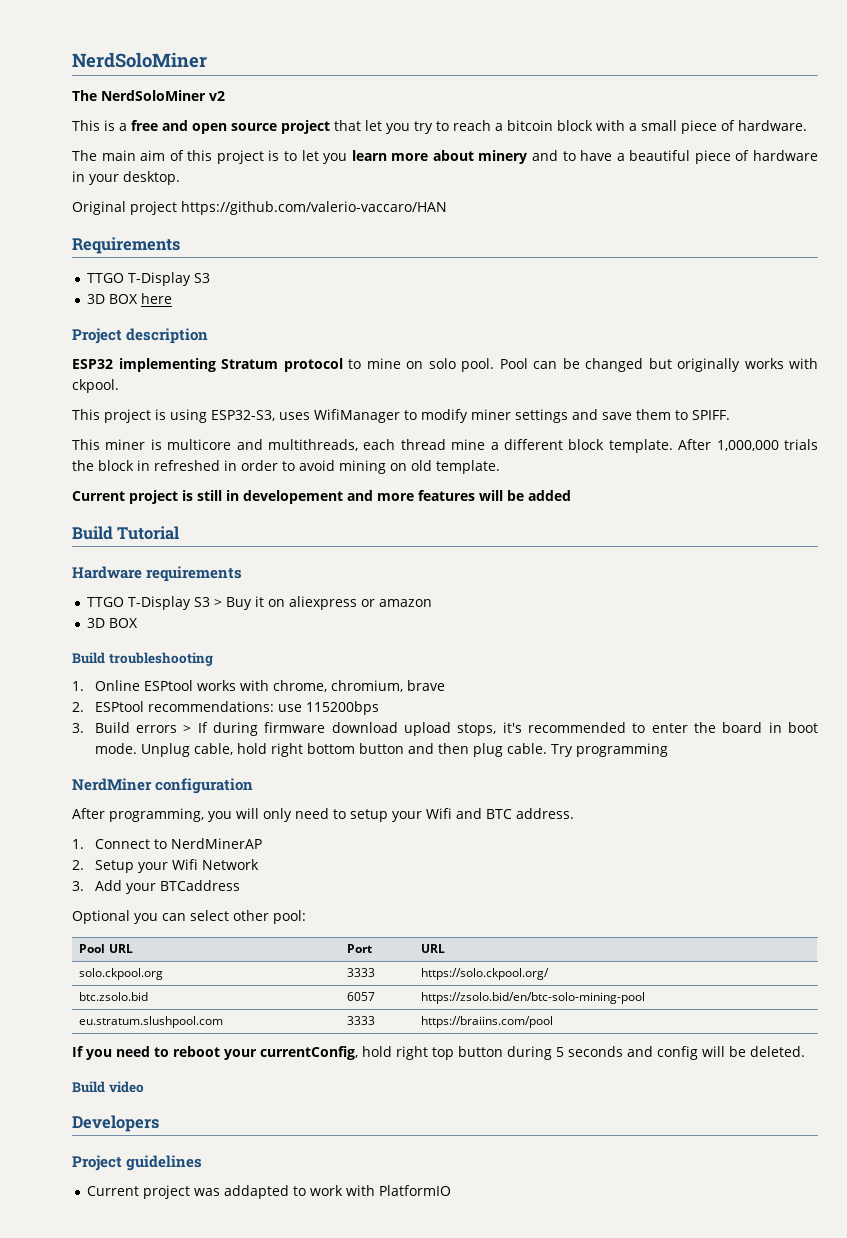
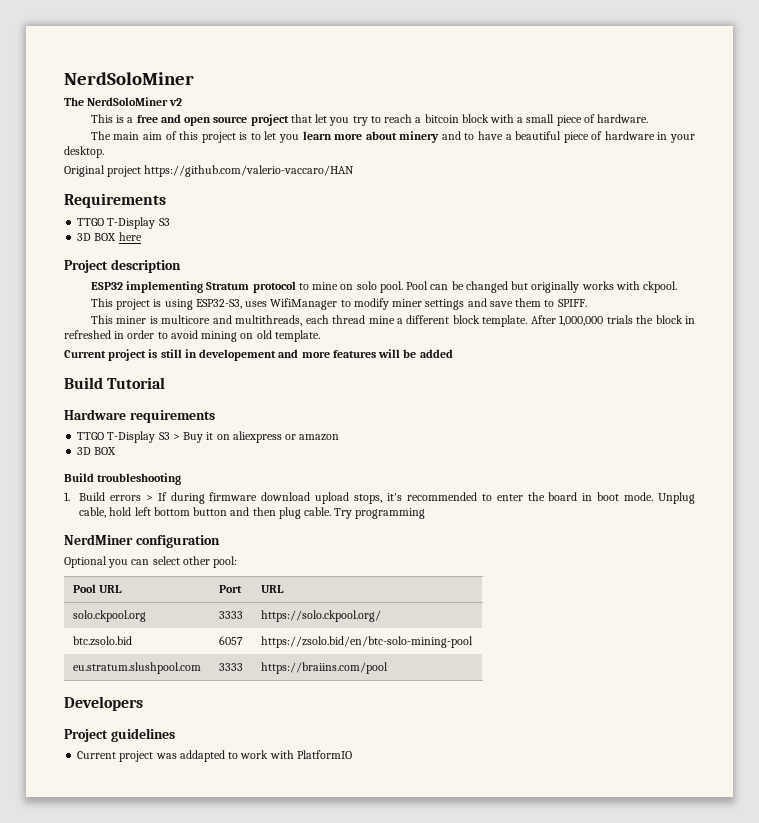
- 1. Online ESPtool works with chrome, chromium, brave
- 2. ESPtool recommendations: use 115200bps
- 3. Build errors > If during firmware download upload stops, it's recommended to enter the board in boot mode.
+ 1. Build errors > If during firmware download upload stops, it's recommended to enter the board in boot mode.
- Unplug cable, hold right bottom button and then plug cable.
+ Unplug cable, hold left bottom button and then plug cable.
- After programming, you will only need to setup your Wifi and BTC address.
- 1. Connect to NerdMinerAP
- 2. Setup your Wifi Network
- 3. Add your BTCaddress
- If you need to reboot your currentConfig, hold right top button during 5 seconds and config will be deleted.
- Build video

